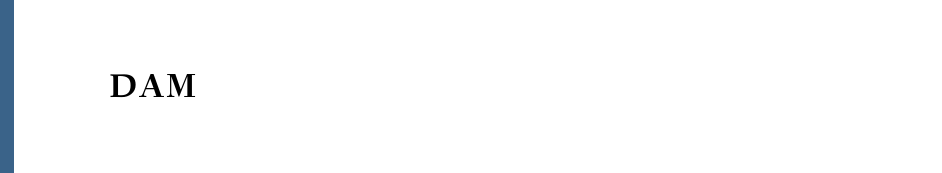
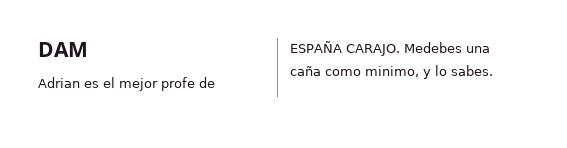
+ Adrian es el mejor profe de ESPAÑA CARAJO. Medebes una caña como minimo, y lo sabes.

